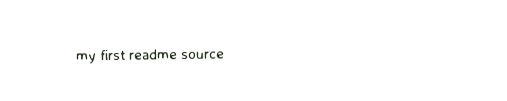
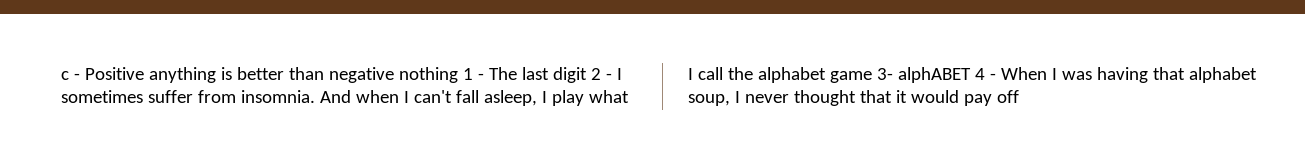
- my first readme source
+ c - Positive anything is better than negative nothing 1 - The last digit 2 - I sometimes suffer from insomnia. And when I can't fall asleep, I play what I call the alphabet game 3- alphABET 4 - When I was having that alphabet soup, I never thought that it would pay off

